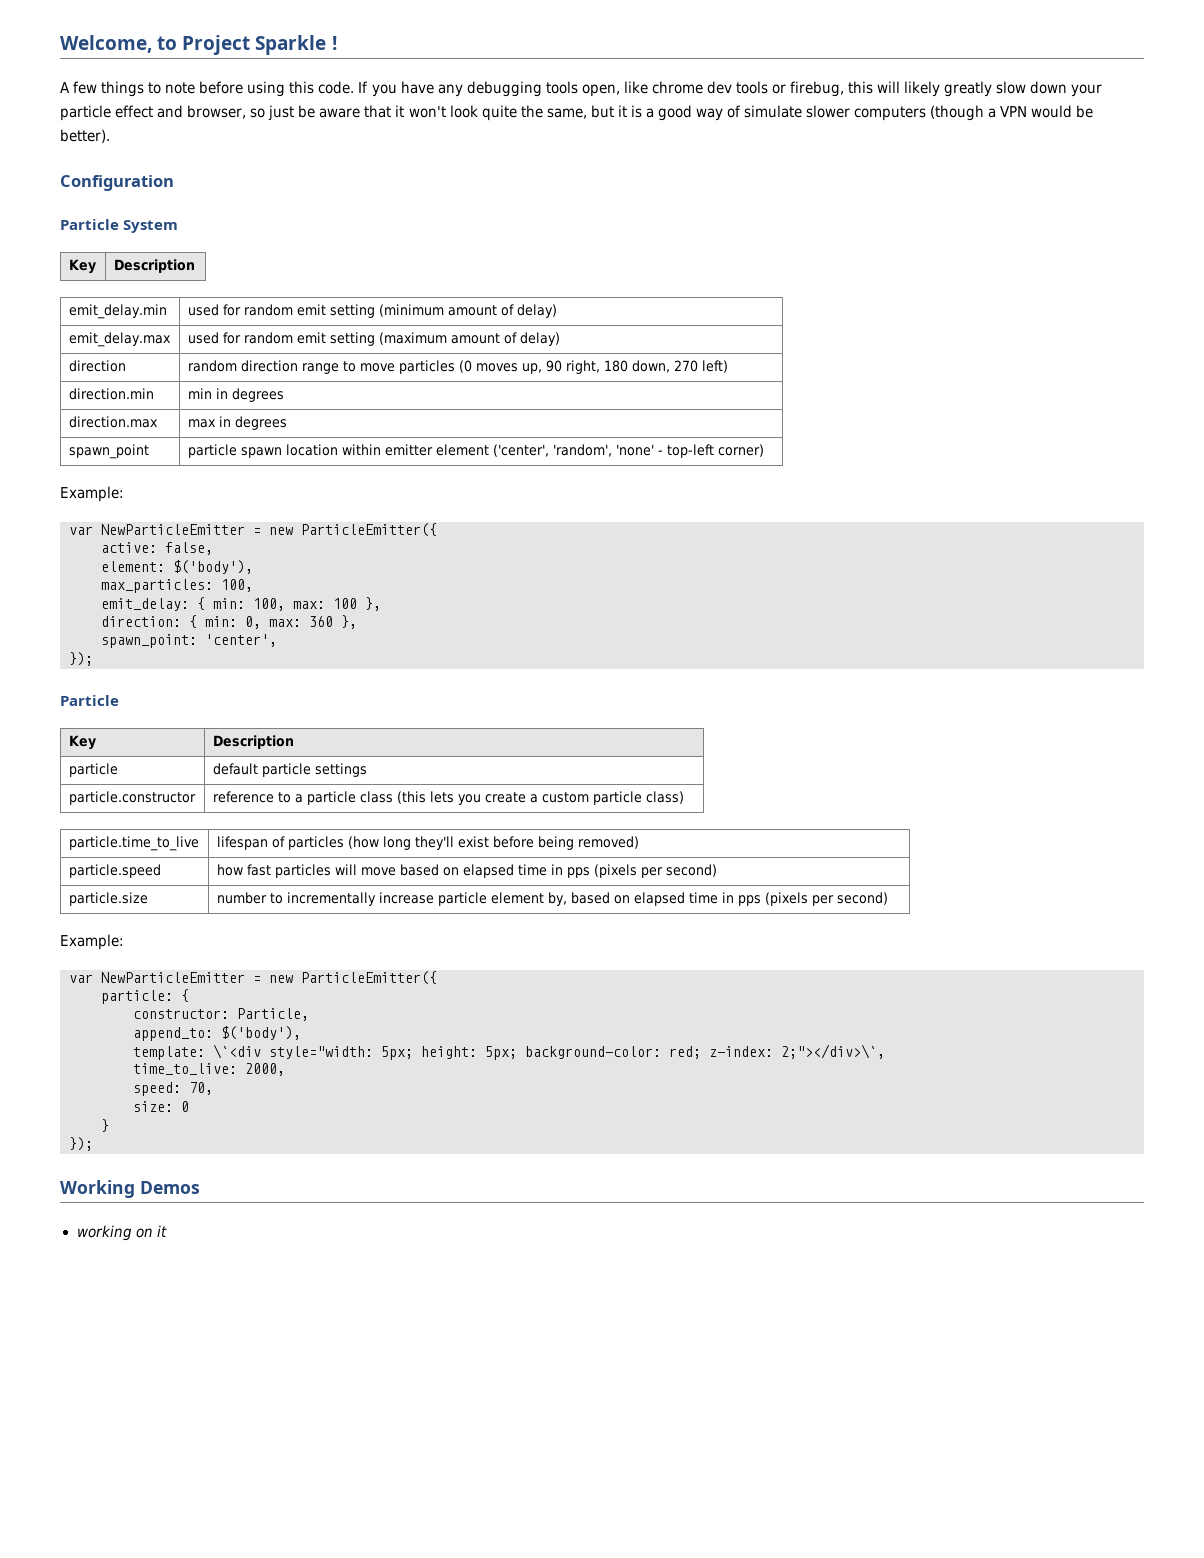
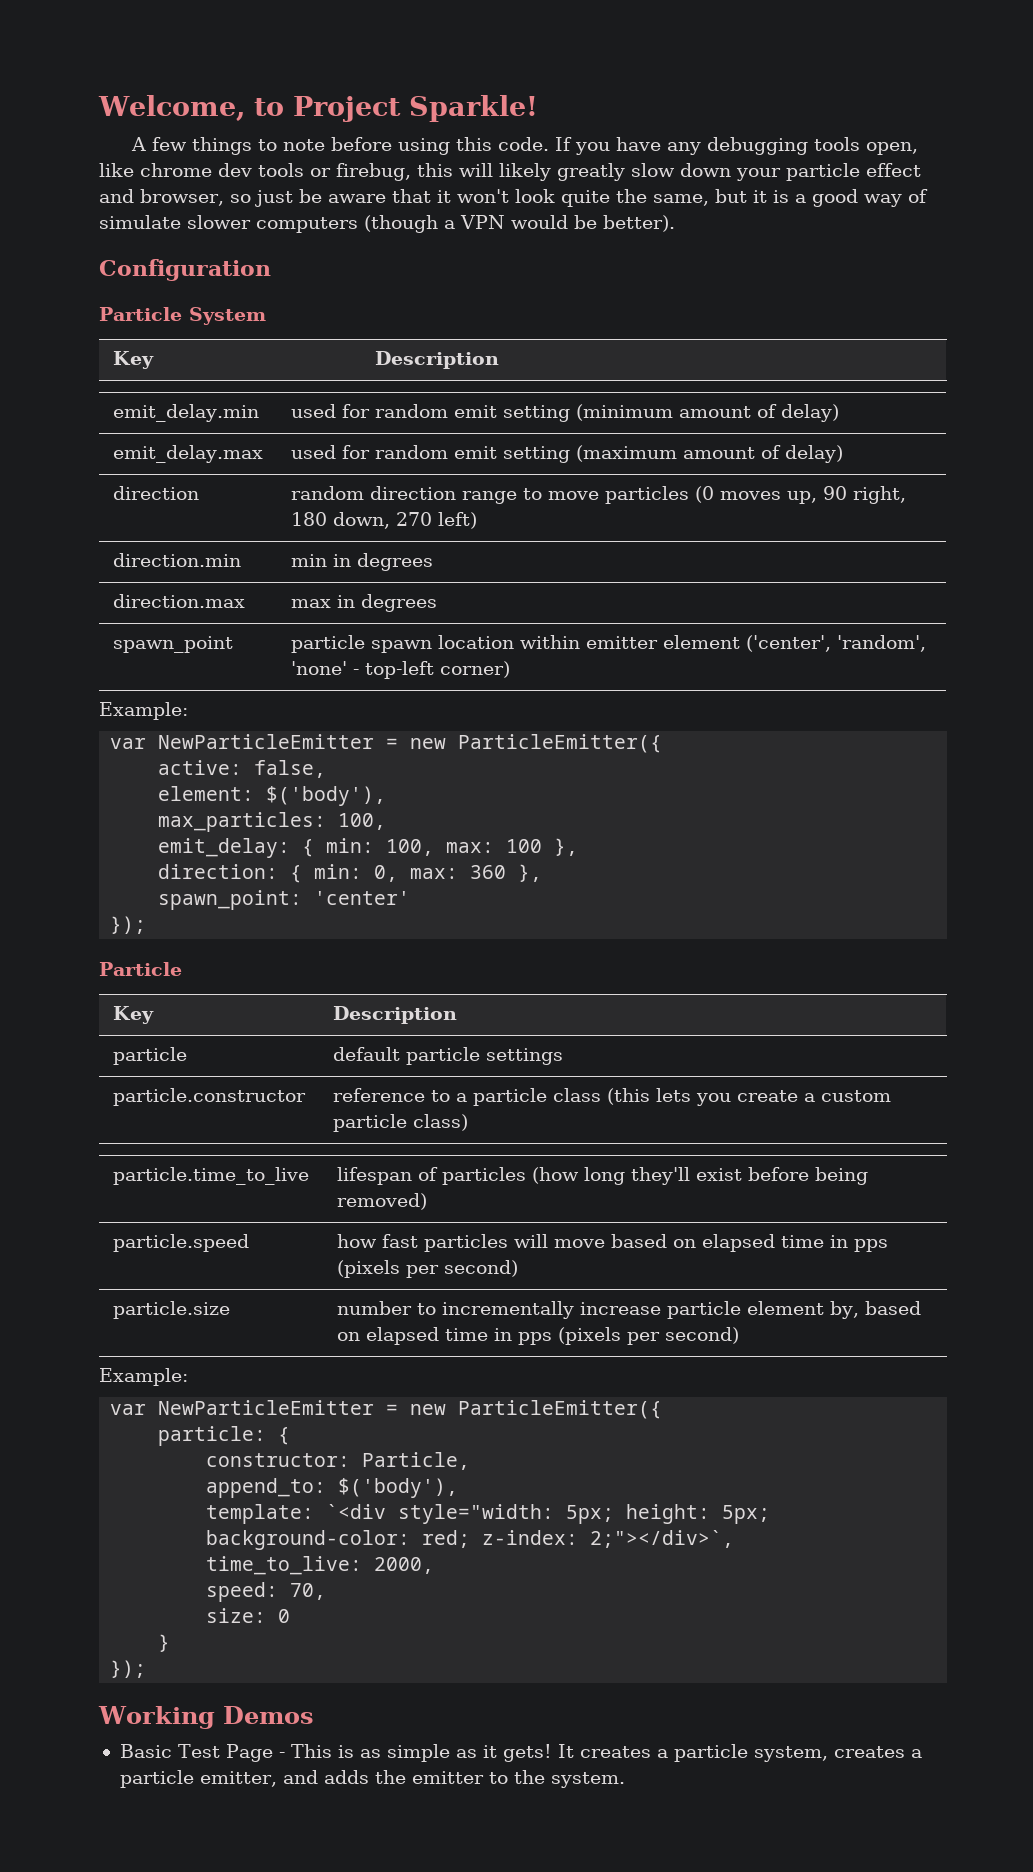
- Welcome, to Project Sparkle !
+ Welcome, to Project Sparkle!
- spawn_point: 'center',
+ spawn_point: 'center'
- template: \`<div style="width: 5px; height: 5px; background-color: red; z-index: 2;"></div>\`,
+ template: `<div style="width: 5px; height: 5px; background-color: red; z-index: 2;"></div>`,
- working on it
+ Basic Test Page - This is as simple as it gets! It creates a particle system, creates a particle emitter, and adds the emitter to the system.

